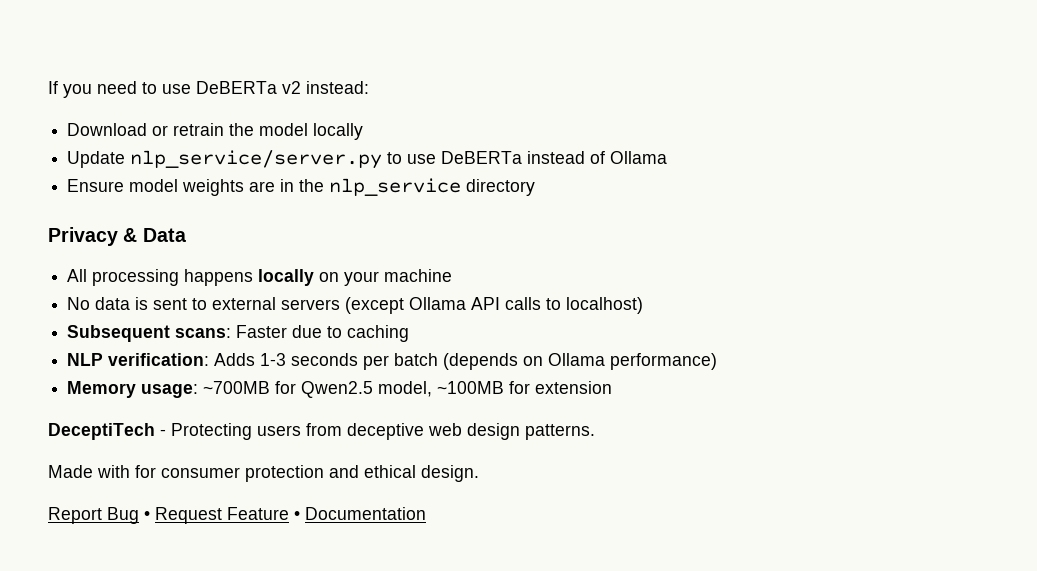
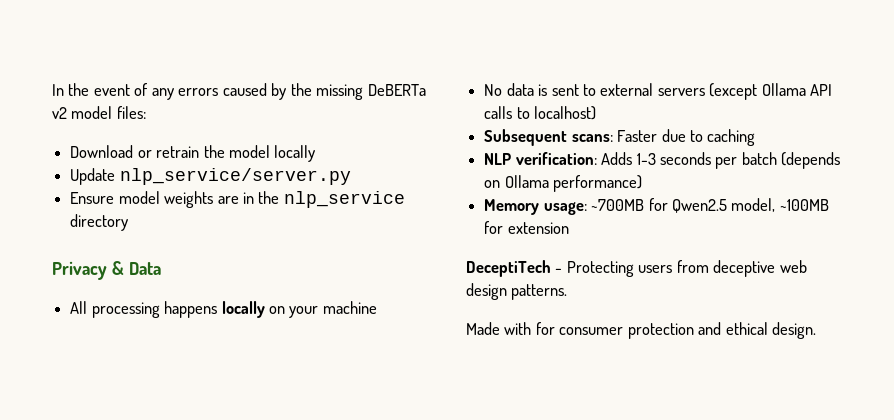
- If you need to use DeBERTa v2 instead:
+ In the event of any errors caused by the missing DeBERTa v2 model files:
- Update nlp_service/server.py to use DeBERTa instead of Ollama
+ Update nlp_service/server.py
- Report Bug • Request Feature • Documentation

